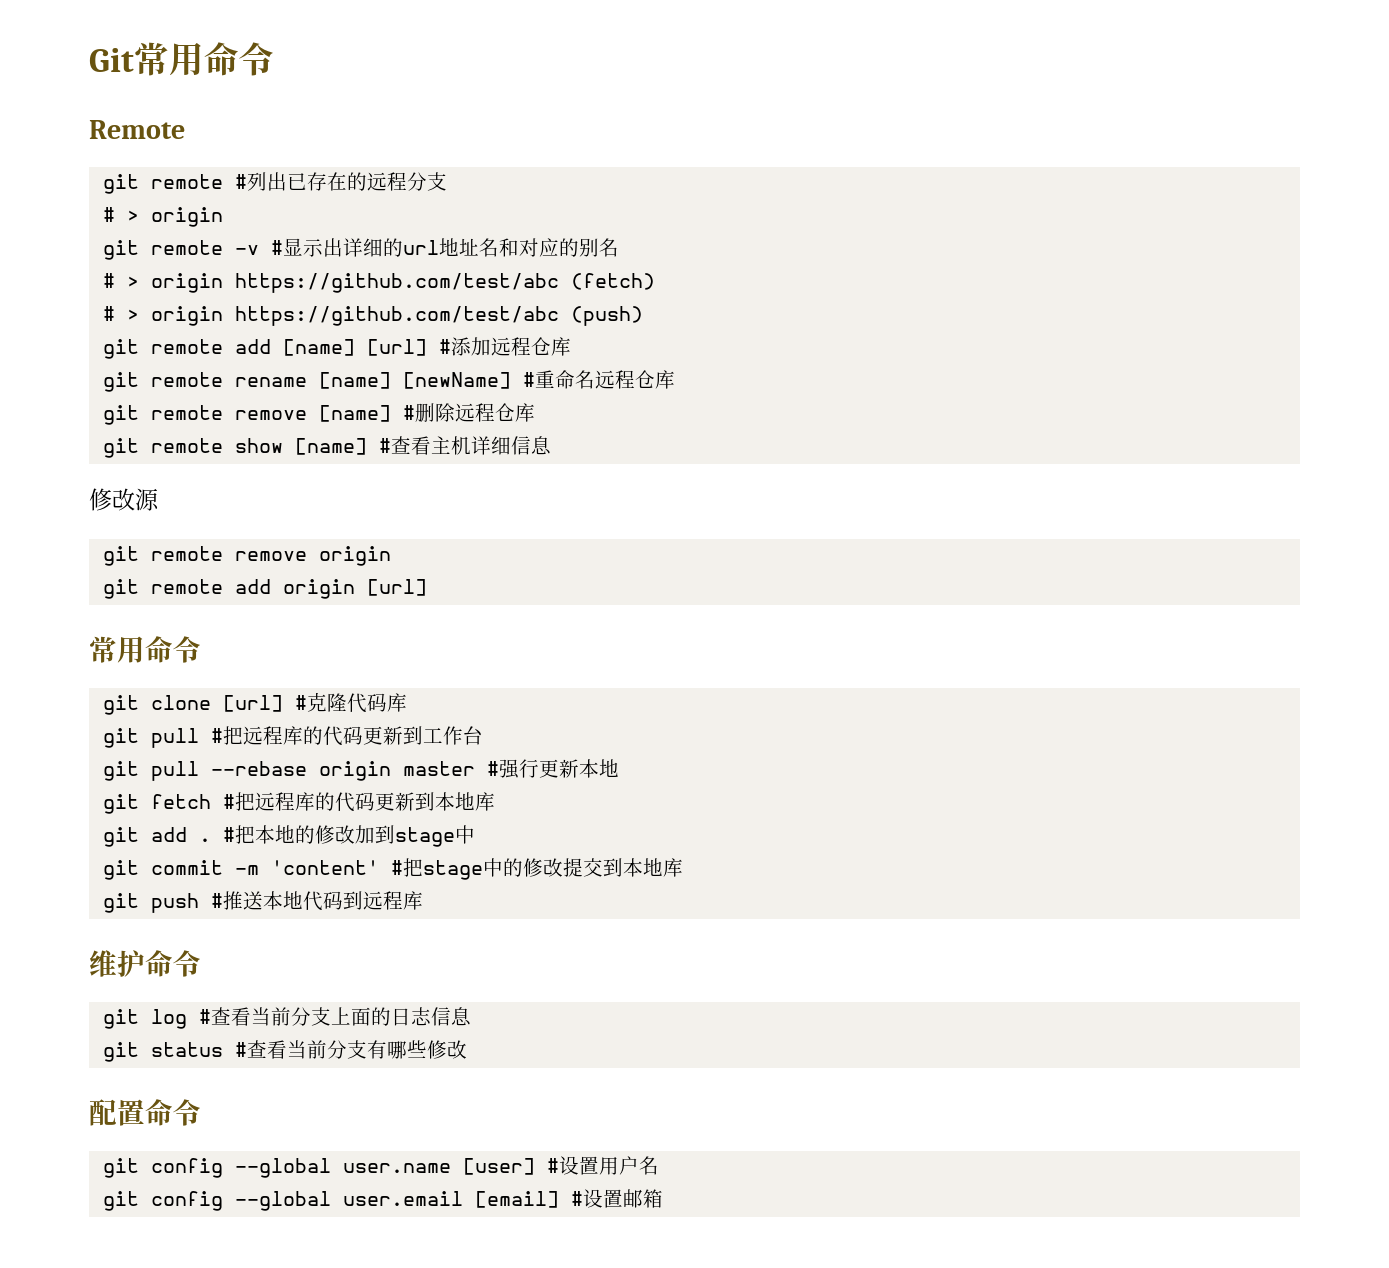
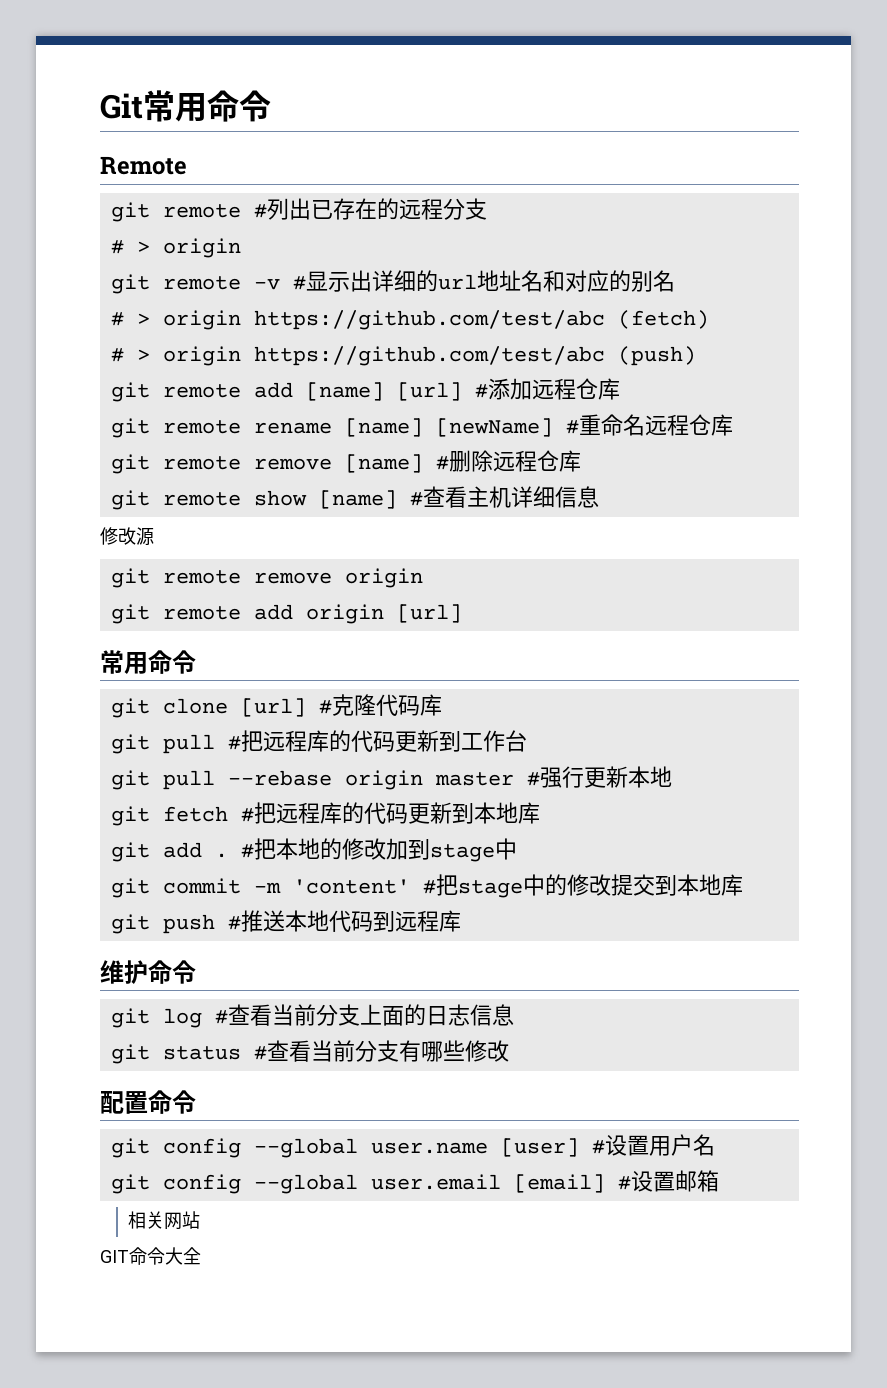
+ 相关网站
+ GIT命令大全

